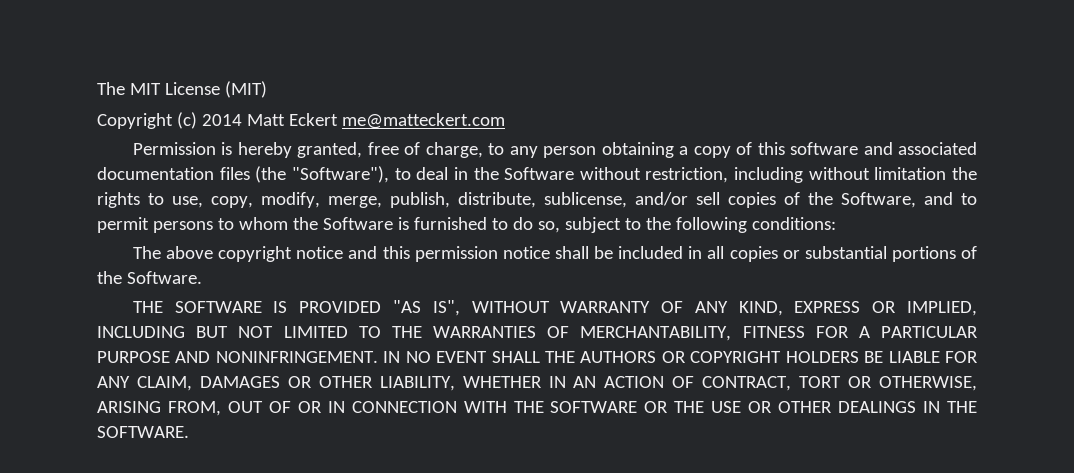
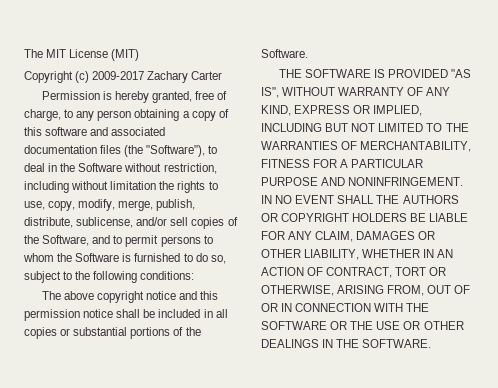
- Copyright (c) 2014 Matt Eckert me@matteckert.com
+ Copyright (c) 2009-2017 Zachary Carter

